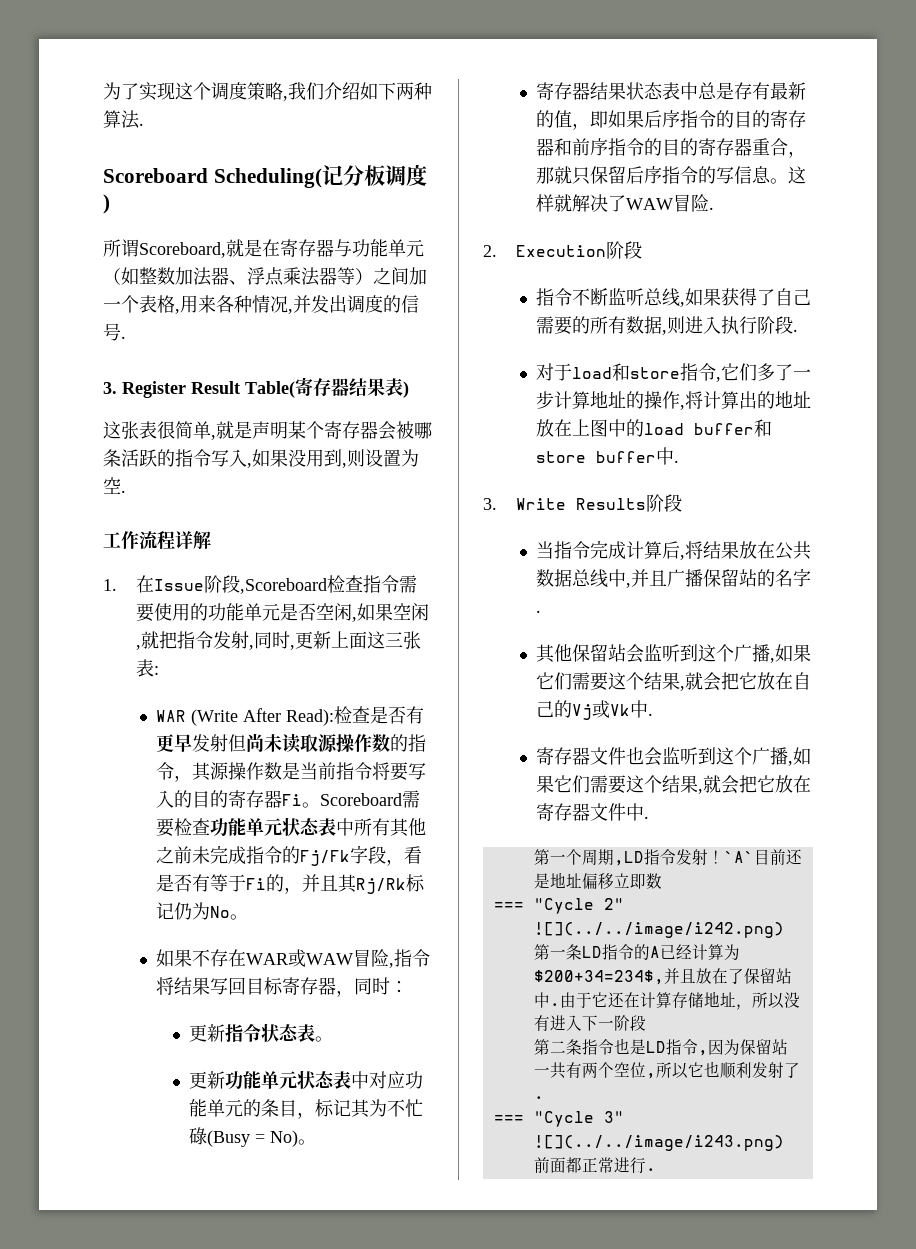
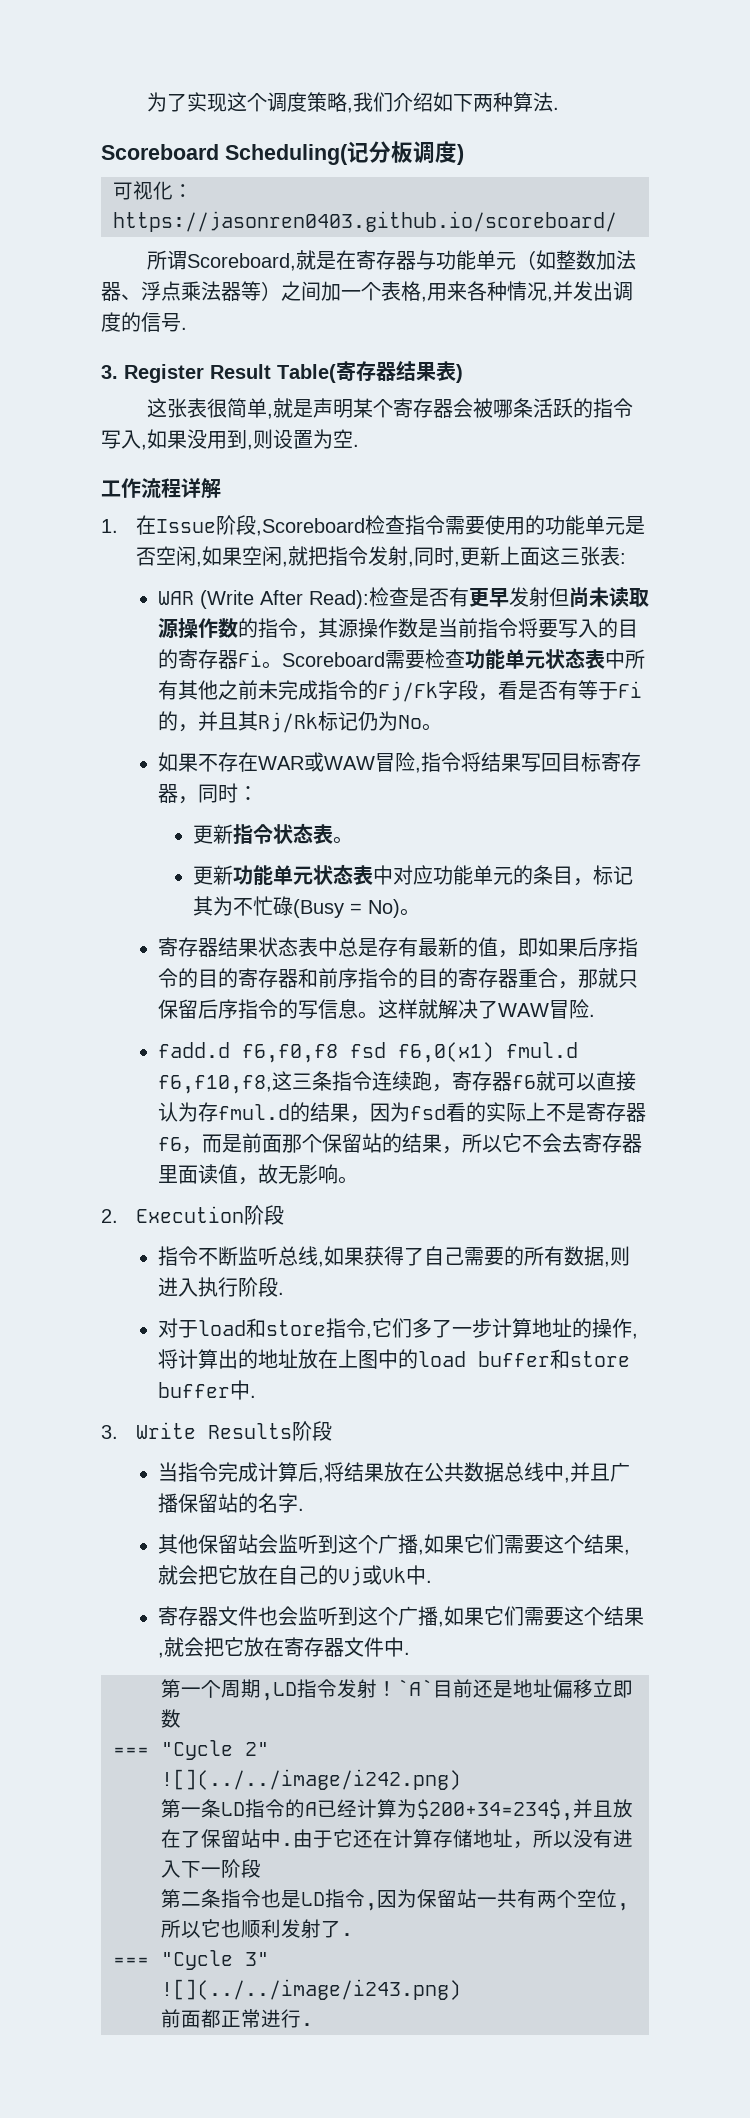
+ 可视化：https://jasonren0403.github.io/scoreboard/
+ fadd.d f6,f0,f8 fsd f6,0(x1) fmul.d f6,f10,f8,这三条指令连续跑，寄存器f6就可以直接认为存fmul.d的结果，因为fsd看的实际上不是寄存器f6，而是前面那个保留站的结果，所以它不会去寄存器里面读值，故无影响。

